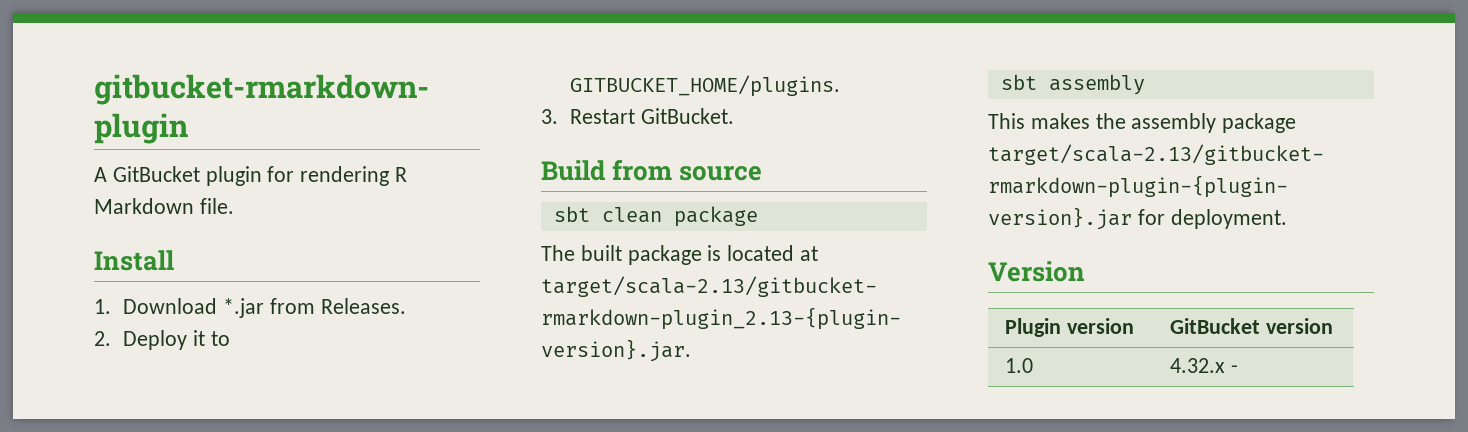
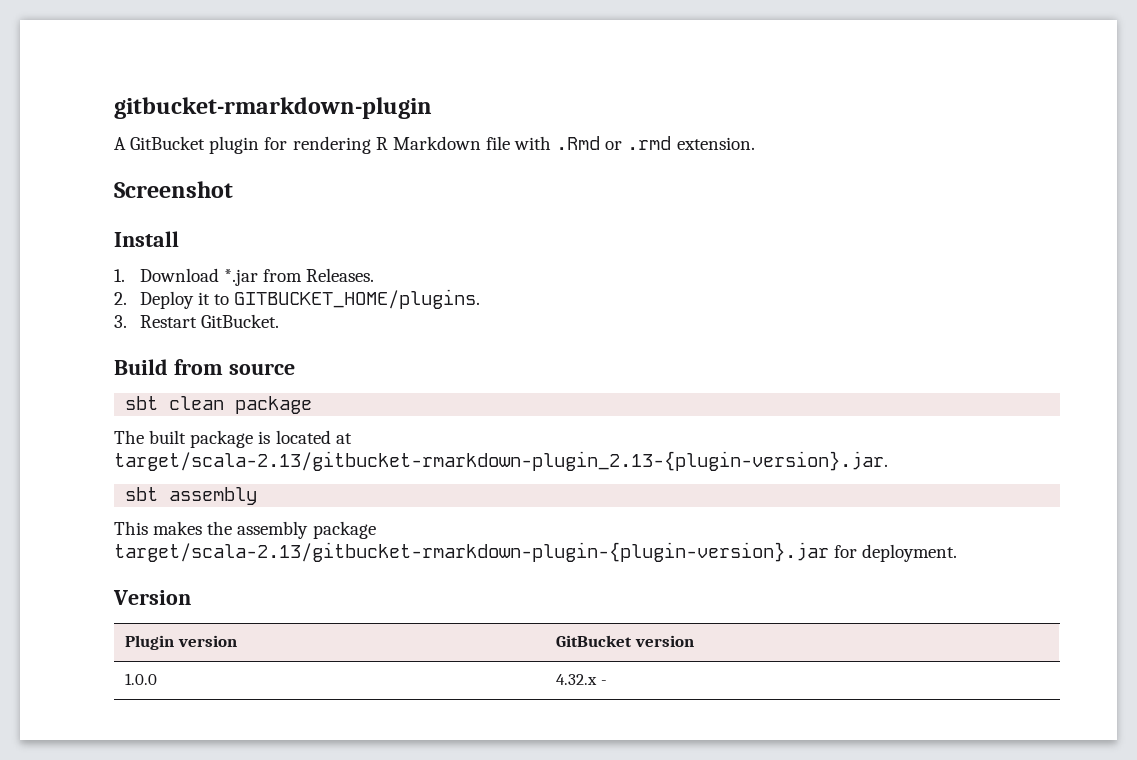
- A GitBucket plugin for rendering R Markdown file.
+ A GitBucket plugin for rendering R Markdown file with .Rmd or .rmd extension.
+ Screenshot
- 1.0 | 4.32.x -
+ 1.0.0 | 4.32.x -

